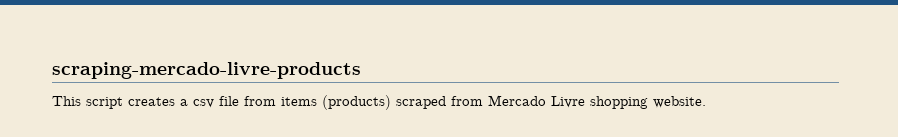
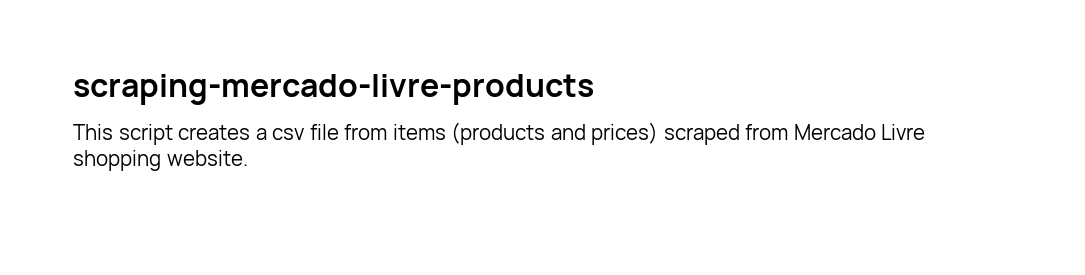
- This script creates a csv file from items (products) scraped from Mercado Livre shopping website.
+ This script creates a csv file from items (products and prices) scraped from Mercado Livre shopping website.

